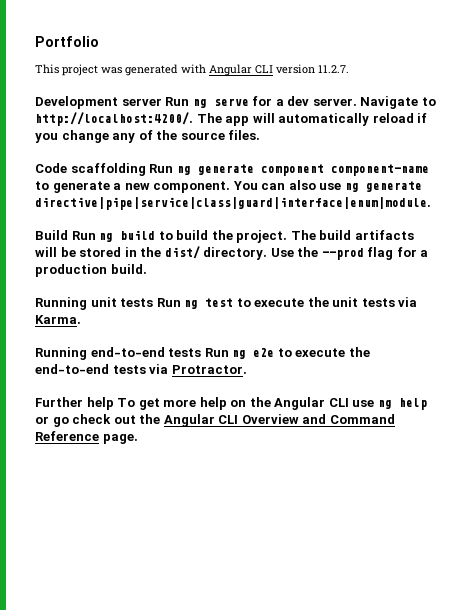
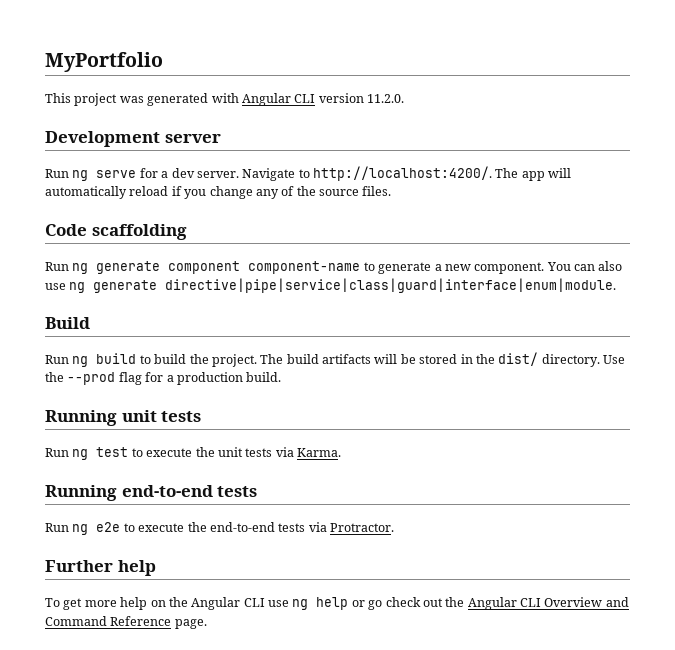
- Portfolio
+ MyPortfolio
- This project was generated with Angular CLI version 11.2.7.
+ This project was generated with Angular CLI version 11.2.0.
- Development server Run ng serve for a dev server.
+ Development server
+ Run ng serve for a dev server.
- Code scaffolding Run ng generate component component-name to generate a new component.
+ Code scaffolding
+ Run ng generate component component-name to generate a new component.
- Build Run ng build to build the project.
+ Build
+ Run ng build to build the project.
- Running unit tests Run ng test to execute the unit tests via Karma.
+ Running unit tests
+ Run ng test to execute the unit tests via Karma.
- Running end-to-end tests Run ng e2e to execute the end-to-end tests via Protractor.
+ Running end-to-end tests
+ Run ng e2e to execute the end-to-end tests via Protractor.
- Further help To get more help on the Angular CLI use ng help or go check out the Angular CLI Overview and Command Reference page.
+ Further help
+ To get more help on the Angular CLI use ng help or go check out the Angular CLI Overview and Command Reference page.

